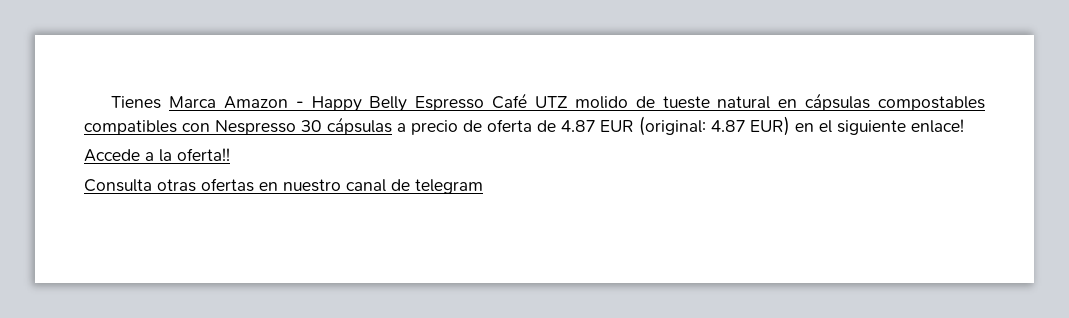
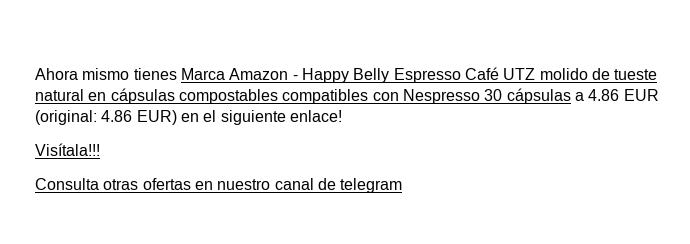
- Tienes Marca Amazon - Happy Belly Espresso Café UTZ molido de tueste natural en cápsulas compostables compatibles con Nespresso 30 cápsulas a precio de oferta de 4.87 EUR (original: 4.87 EUR) en el siguiente enlace!
+ Ahora mismo tienes Marca Amazon - Happy Belly Espresso Café UTZ molido de tueste natural en cápsulas compostables compatibles con Nespresso 30 cápsulas a 4.86 EUR (original: 4.86 EUR) en el siguiente enlace!
- Accede a la oferta!!
+ Visítala!!!

